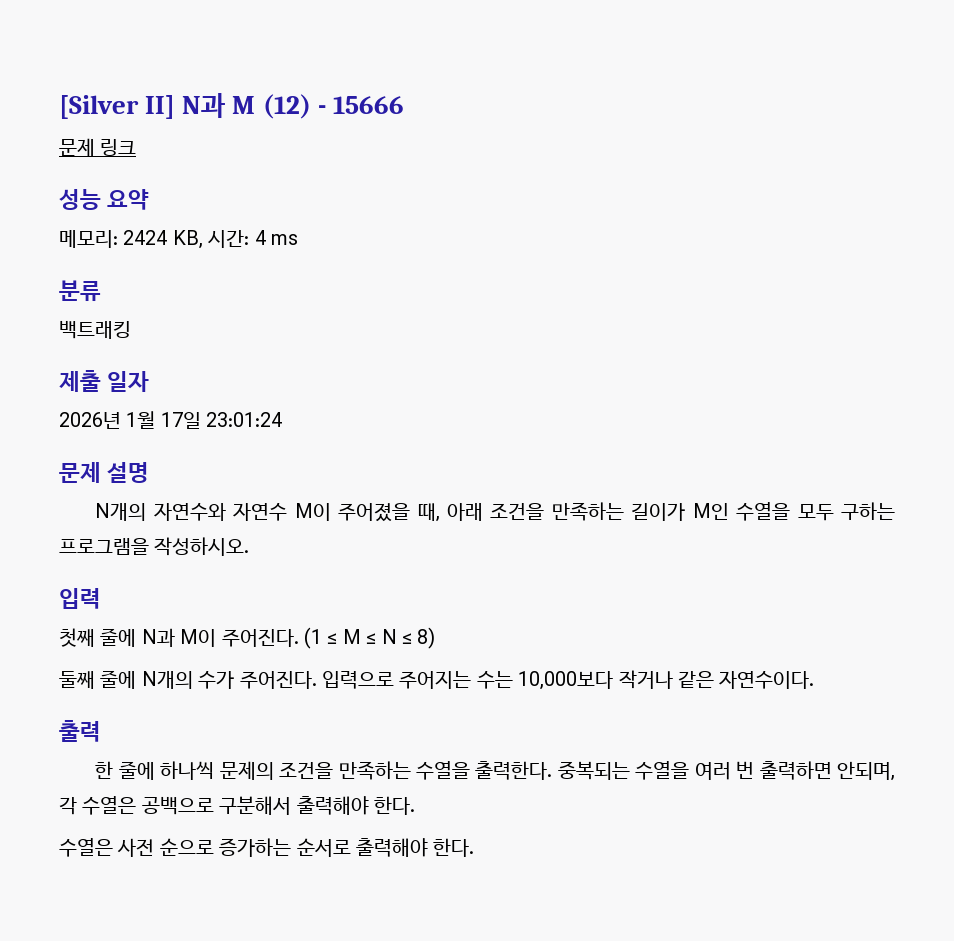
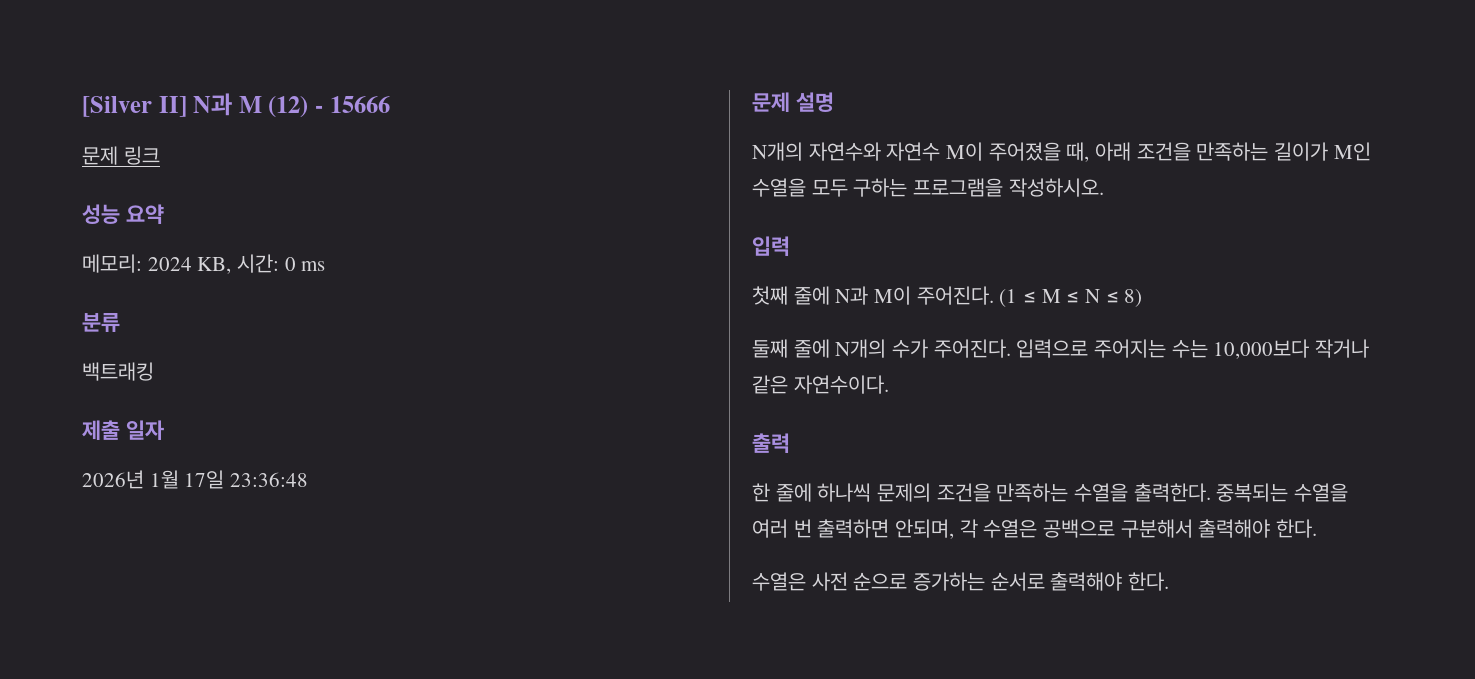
- 메모리: 2424 KB, 시간: 4 ms
+ 메모리: 2024 KB, 시간: 0 ms
- 2026년 1월 17일 23:01:24
+ 2026년 1월 17일 23:36:48

